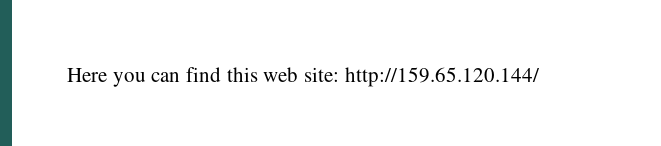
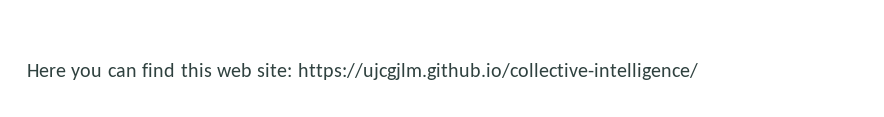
- Here you can find this web site: http://159.65.120.144/
+ Here you can find this web site: https://ujcgjlm.github.io/collective-intelligence/

